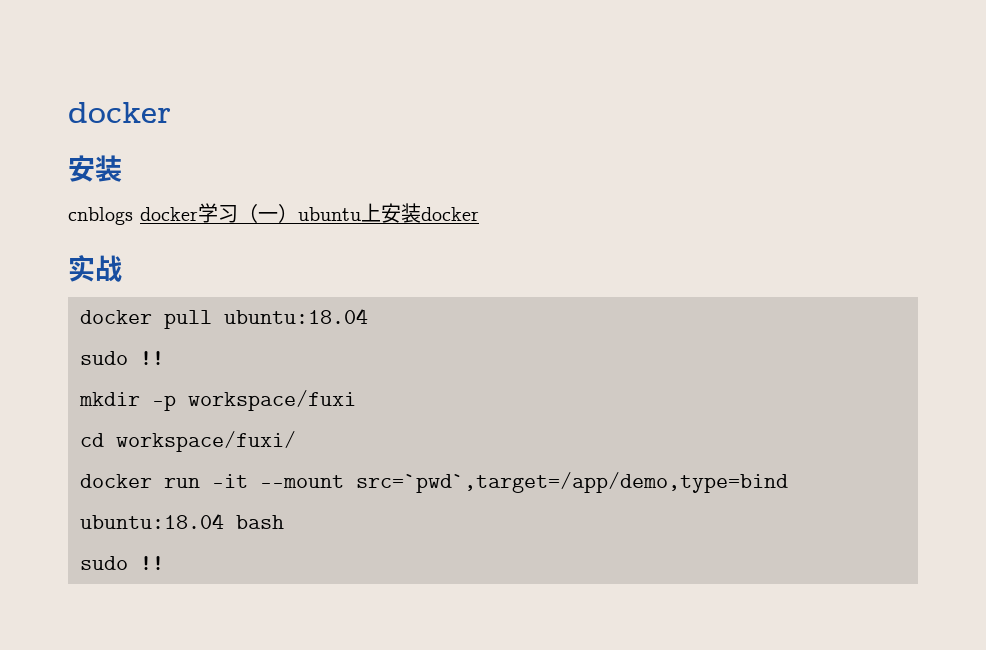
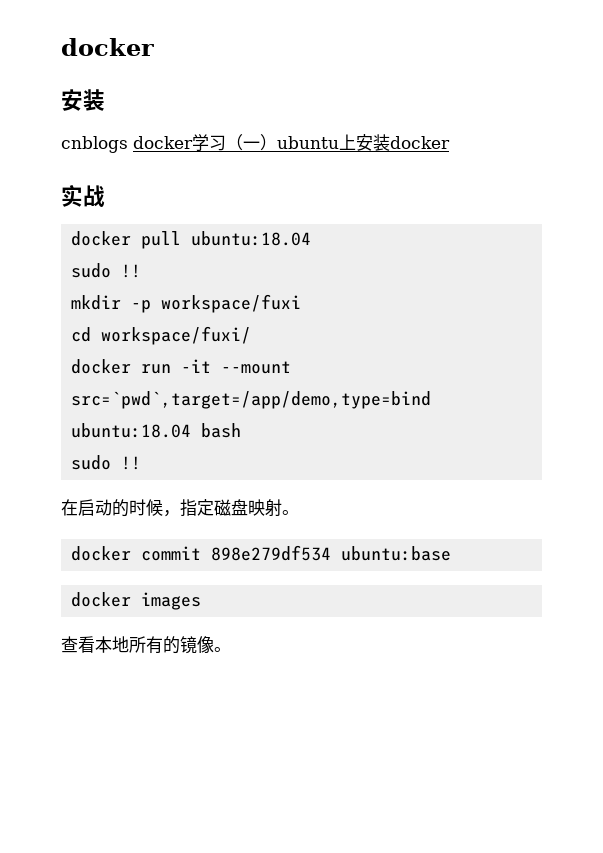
+ 在启动的时候，指定磁盘映射。
+ docker commit 898e279df534 ubuntu:base
+ docker images
+ 查看本地所有的镜像。

